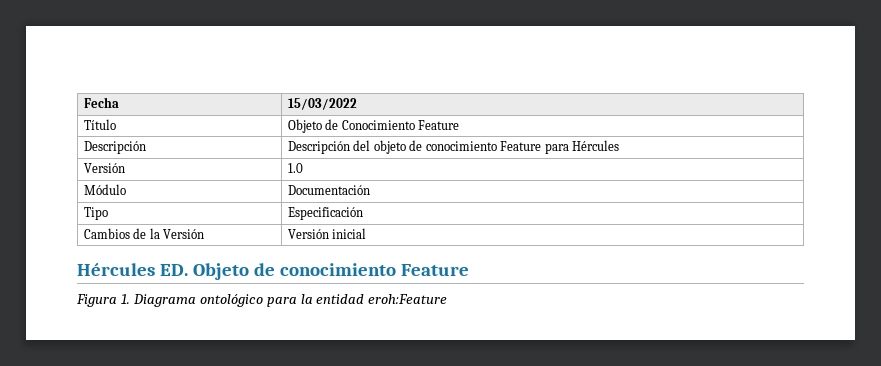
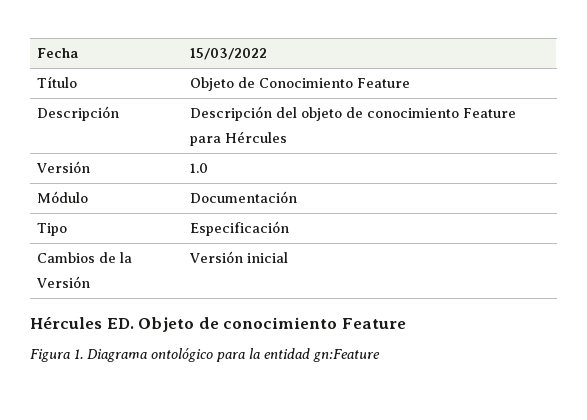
- Figura 1. Diagrama ontológico para la entidad eroh:Feature
+ Figura 1. Diagrama ontológico para la entidad gn:Feature

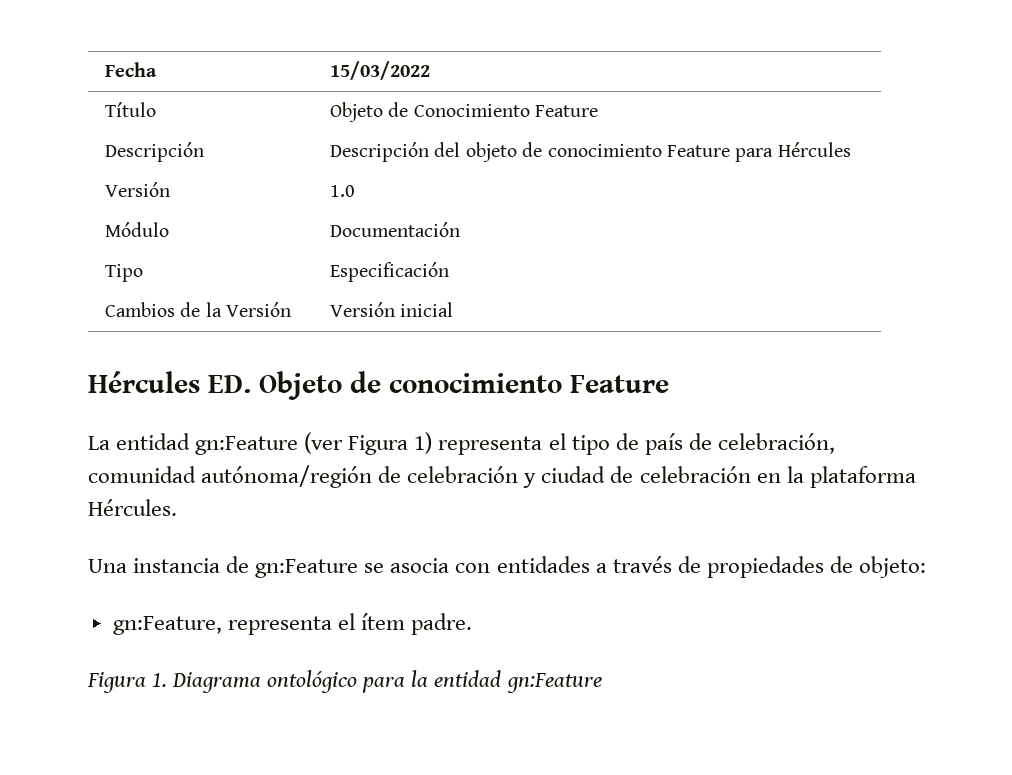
+ La entidad gn:Feature (ver Figura 1) representa el tipo de país de celebración, comunidad autónoma/región de celebración y ciudad de celebración en la plataforma Hércules.
+ Una instancia de gn:Feature se asocia con entidades a través de propiedades de objeto:
+ gn:Feature, representa el ítem padre.

